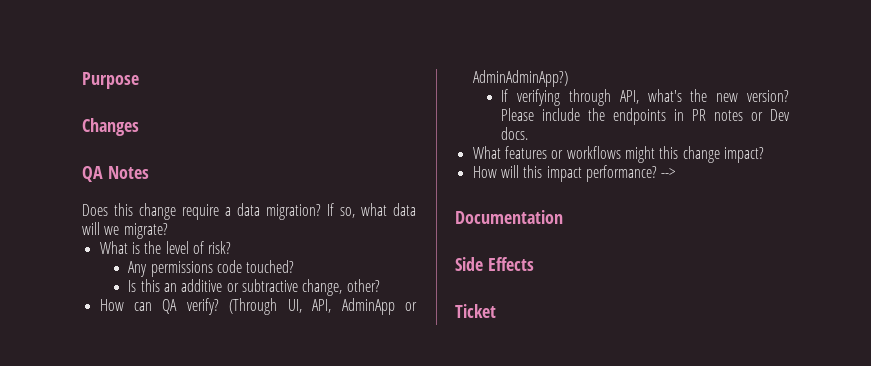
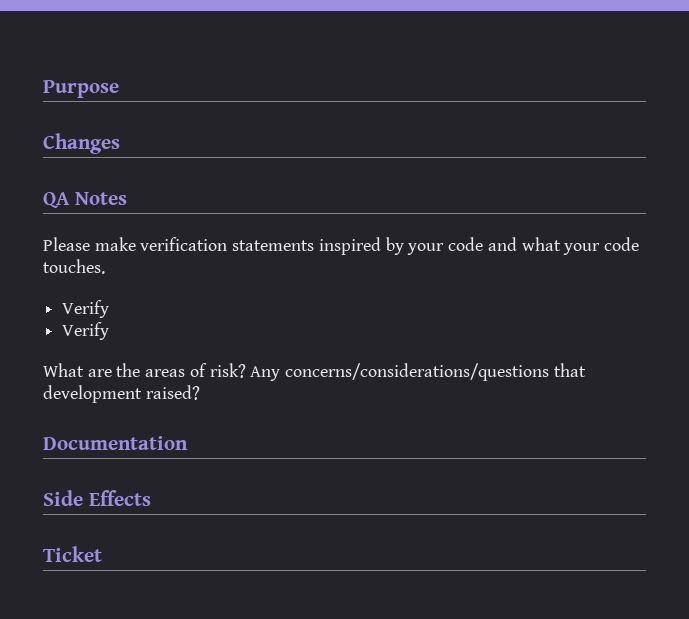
- Does this change require a data migration? If so, what data will we migrate?
- What is the level of risk?
- Any permissions code touched?
- Is this an additive or subtractive change, other?
- How can QA verify? (Through UI, API, AdminApp or AdminAdminApp?)
- If verifying through API, what's the new version? Please include the endpoints in PR notes or Dev docs.
- What features or workflows might this change impact?
- How will this impact performance? -->
+ Please make verification statements inspired by your code and what your code touches.
+ Verify
+ Verify
+ What are the areas of risk? Any concerns/considerations/questions that development raised?

